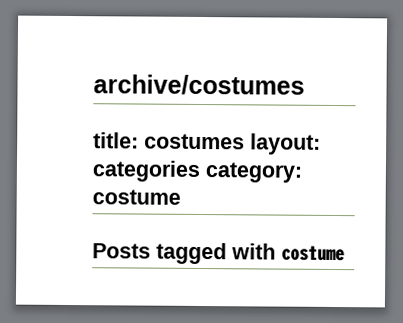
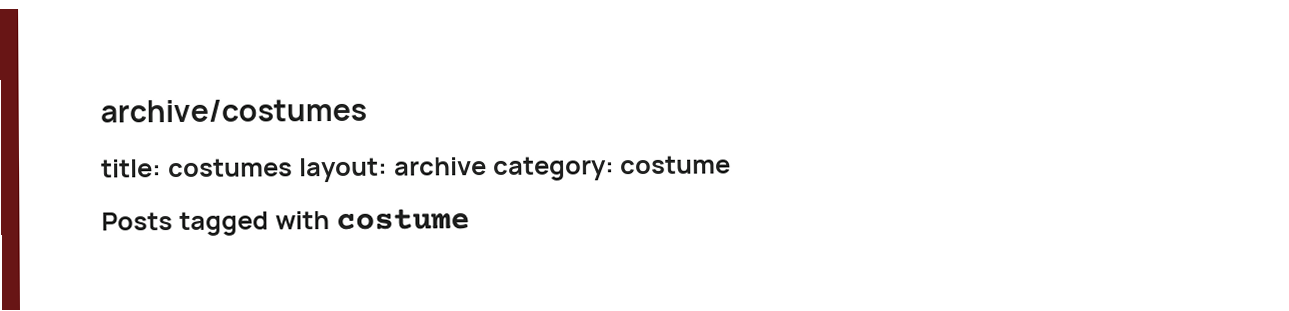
- title: costumes layout: categories category: costume
+ title: costumes layout: archive category: costume

